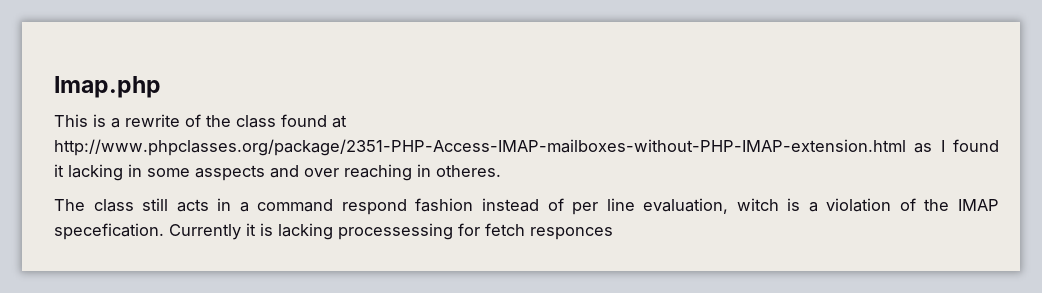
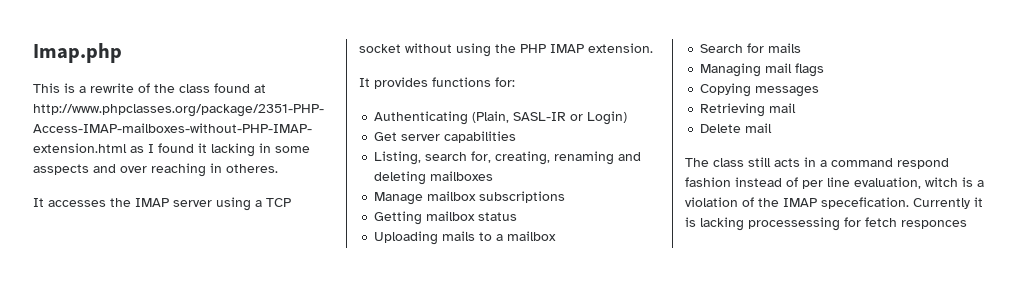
+ It accesses the IMAP server using a TCP socket without using the PHP IMAP extension.
+ It provides functions for:
+ Authenticating (Plain, SASL-IR or Login)
+ Get server capabilities
+ Listing, search for, creating, renaming and deleting mailboxes
+ Manage mailbox subscriptions
+ Getting mailbox status
+ Uploading mails to a mailbox
+ Search for mails
+ Managing mail flags
+ Copying messages
+ Retrieving mail
+ Delete mail

